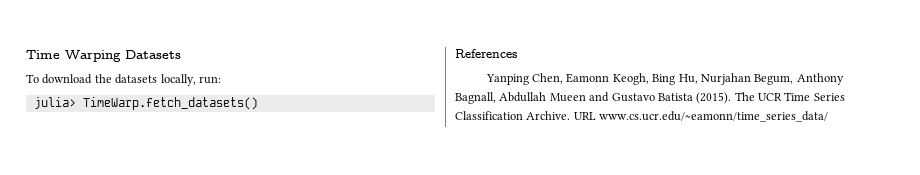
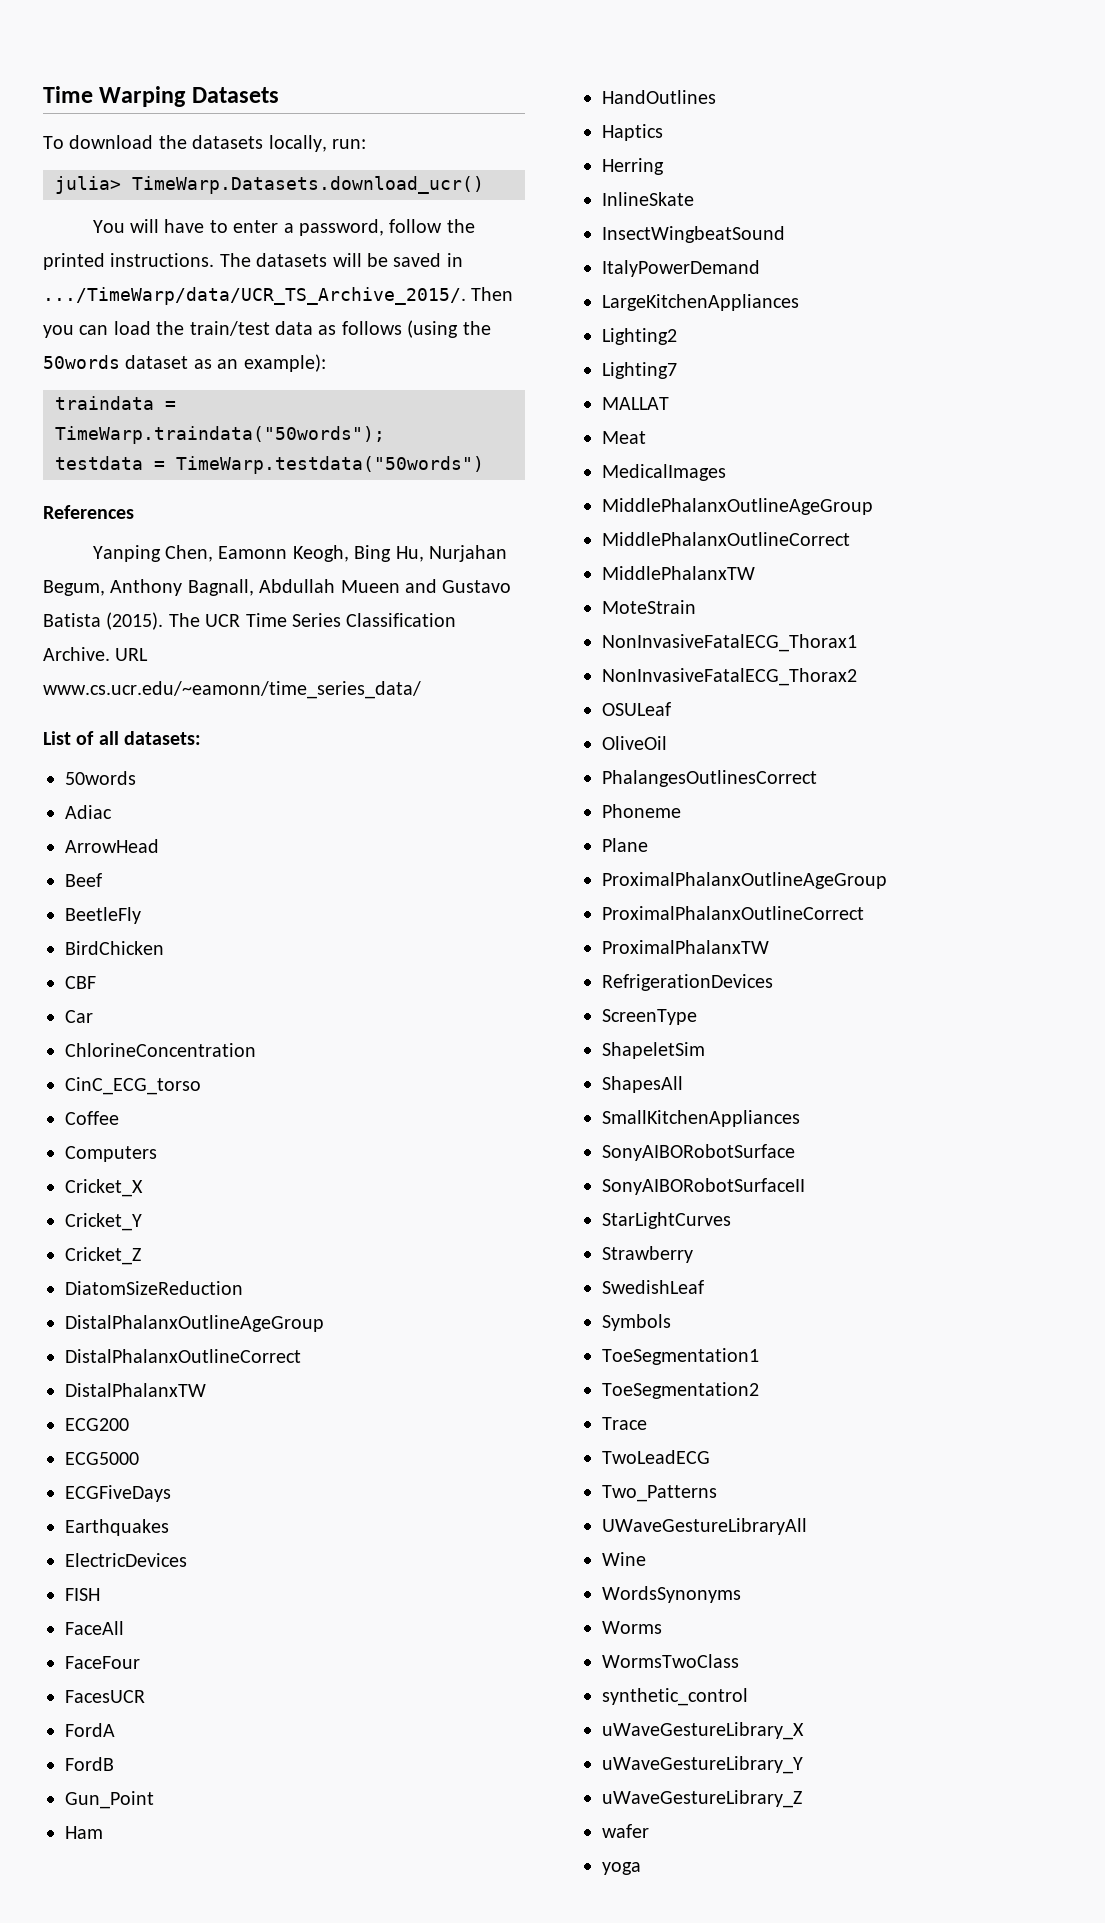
- julia> TimeWarp.fetch_datasets()
+ julia> TimeWarp.Datasets.download_ucr()
+ You will have to enter a password, follow the printed instructions. The datasets will be saved in .../TimeWarp/data/UCR_TS_Archive_2015/. Then you can load the train/test data as follows (using the 50words dataset as an example):
+ traindata = TimeWarp.traindata("50words");
+ testdata = TimeWarp.testdata("50words")
+ List of all datasets:
+ 50words
+ Adiac
+ ArrowHead
+ Beef
+ BeetleFly
+ BirdChicken
+ CBF
+ Car
+ ChlorineConcentration
+ CinC_ECG_torso
+ Coffee
+ Computers
+ Cricket_X
+ Cricket_Y
+ Cricket_Z
+ DiatomSizeReduction
+ DistalPhalanxOutlineAgeGroup
+ DistalPhalanxOutlineCorrect
+ DistalPhalanxTW
+ ECG200
+ ECG5000
+ ECGFiveDays
+ Earthquakes
+ ElectricDevices
+ FISH
+ FaceAll
+ FaceFour
+ FacesUCR
+ FordA
+ FordB
+ Gun_Point
+ Ham
+ HandOutlines
+ Haptics
+ Herring
+ InlineSkate
+ InsectWingbeatSound
+ ItalyPowerDemand
+ LargeKitchenAppliances
+ Lighting2
+ Lighting7
+ MALLAT
+ Meat
+ MedicalImages
+ MiddlePhalanxOutlineAgeGroup
+ MiddlePhalanxOutlineCorrect
+ MiddlePhalanxTW
+ MoteStrain
+ NonInvasiveFatalECG_Thorax1
+ NonInvasiveFatalECG_Thorax2
+ OSULeaf
+ OliveOil
+ PhalangesOutlinesCorrect
+ Phoneme
+ Plane
+ ProximalPhalanxOutlineAgeGroup
+ ProximalPhalanxOutlineCorrect
+ ProximalPhalanxTW
+ RefrigerationDevices
+ ScreenType
+ ShapeletSim
+ ShapesAll
+ SmallKitchenAppliances
+ SonyAIBORobotSurface
+ SonyAIBORobotSurfaceII
+ StarLightCurves
+ Strawberry
+ SwedishLeaf
+ Symbols
+ ToeSegmentation1
+ ToeSegmentation2
+ Trace
+ TwoLeadECG
+ Two_Patterns
+ UWaveGestureLibraryAll
+ Wine
+ WordsSynonyms
+ Worms
+ WormsTwoClass
+ synthetic_control
+ uWaveGestureLibrary_X
+ uWaveGestureLibrary_Y
+ uWaveGestureLibrary_Z
+ wafer
+ yoga

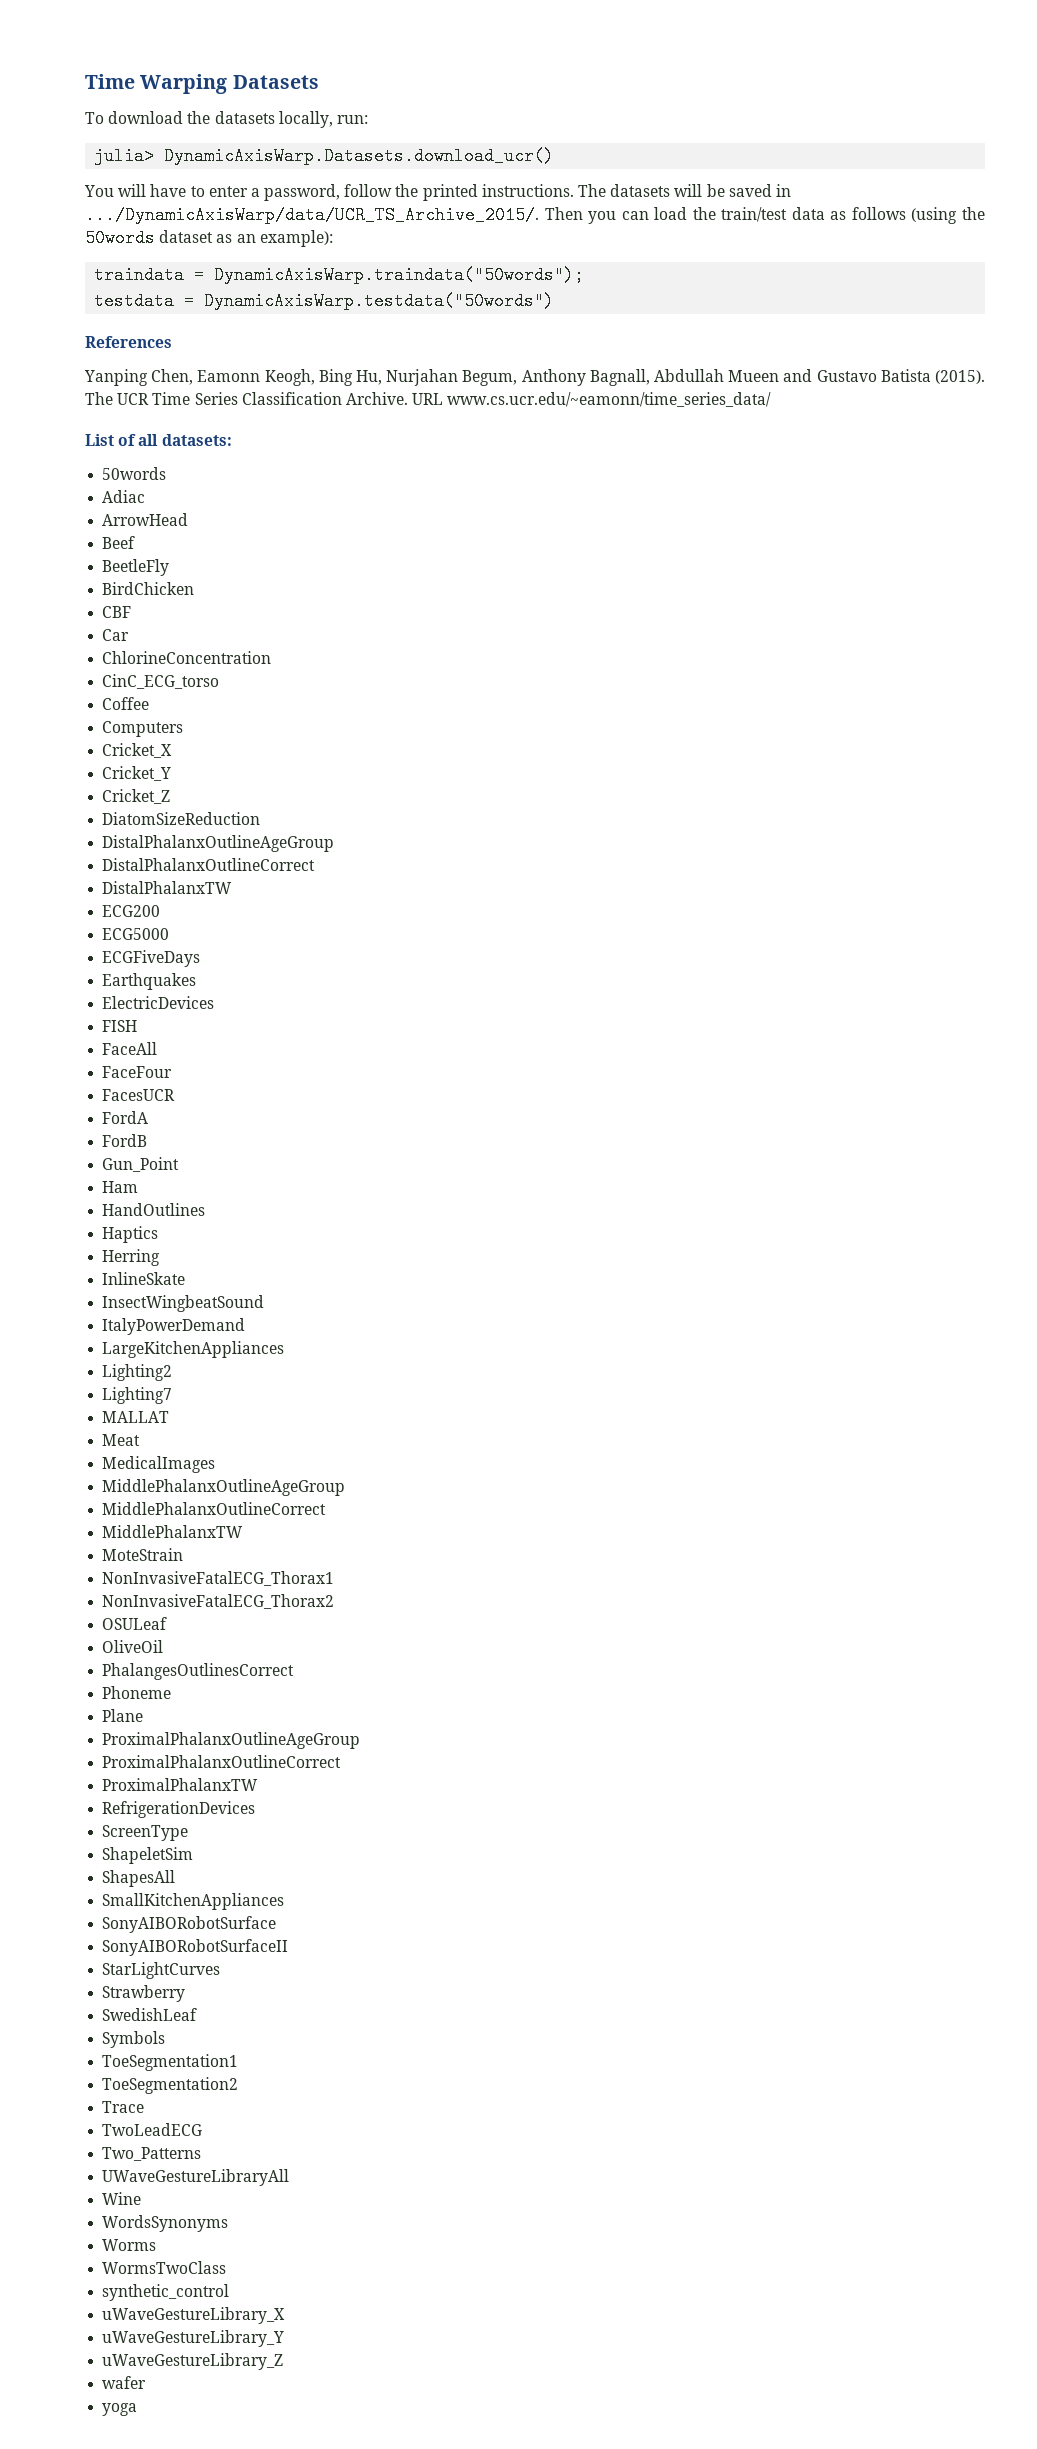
- julia> TimeWarp.Datasets.download_ucr()
+ julia> DynamicAxisWarp.Datasets.download_ucr()
- The datasets will be saved in .../TimeWarp/data/UCR_TS_Archive_2015/. Then you can load the train/test data as follows (using the 50words dataset as an example):
+ The datasets will be saved in .../DynamicAxisWarp/data/UCR_TS_Archive_2015/. Then you can load the train/test data as follows (using the 50words dataset as an example):
- traindata = TimeWarp.traindata("50words");
+ traindata = DynamicAxisWarp.traindata("50words");
- testdata = TimeWarp.testdata("50words")
+ testdata = DynamicAxisWarp.testdata("50words")

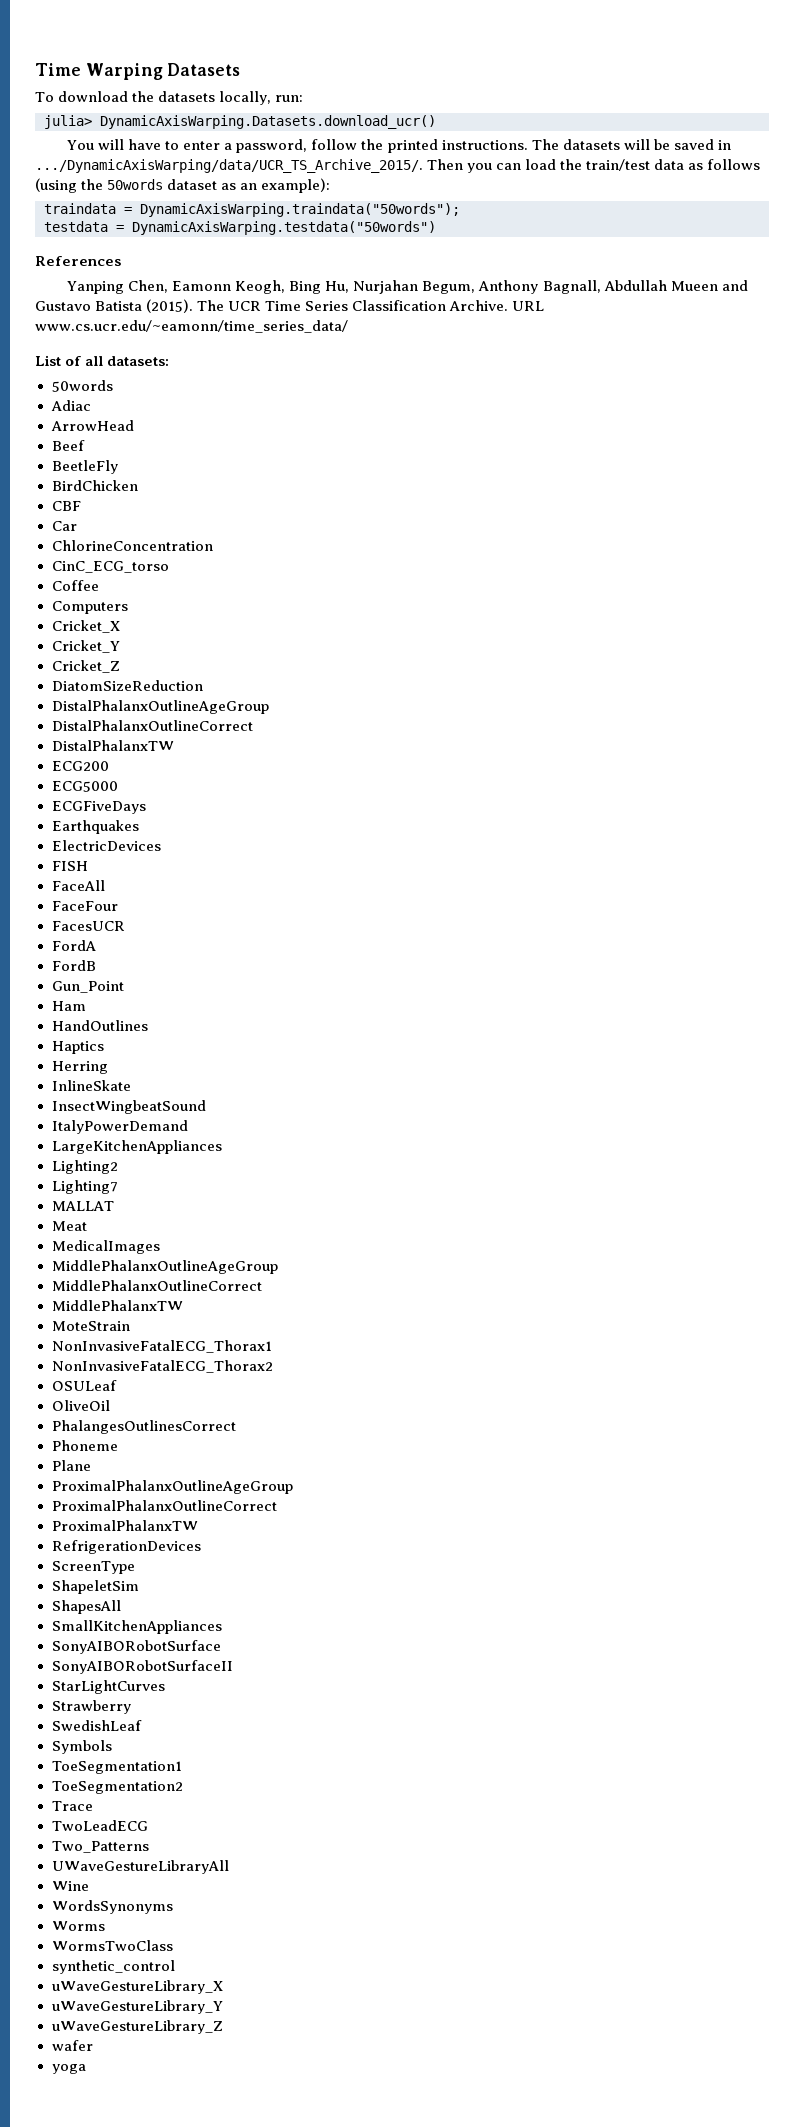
- julia> DynamicAxisWarp.Datasets.download_ucr()
+ julia> DynamicAxisWarping.Datasets.download_ucr()
- The datasets will be saved in .../DynamicAxisWarp/data/UCR_TS_Archive_2015/. Then you can load the train/test data as follows (using the 50words dataset as an example):
+ The datasets will be saved in .../DynamicAxisWarping/data/UCR_TS_Archive_2015/. Then you can load the train/test data as follows (using the 50words dataset as an example):
- traindata = DynamicAxisWarp.traindata("50words");
+ traindata = DynamicAxisWarping.traindata("50words");
- testdata = DynamicAxisWarp.testdata("50words")
+ testdata = DynamicAxisWarping.testdata("50words")

